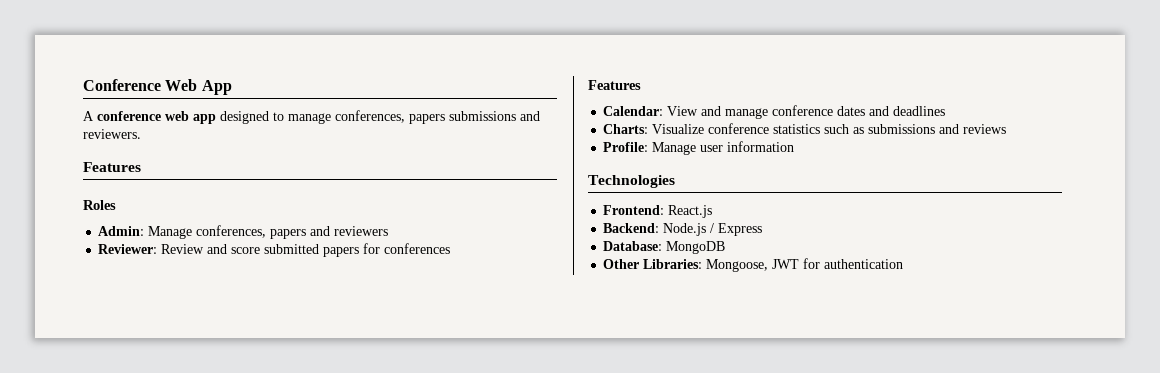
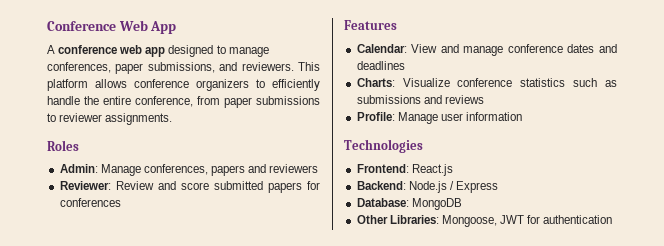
- A conference web app designed to manage conferences, papers submissions and reviewers.
- Features
+ A conference web app designed to manage conferences, paper submissions, and reviewers. This platform allows conference organizers to efficiently handle the entire conference, from paper submissions to reviewer assignments.

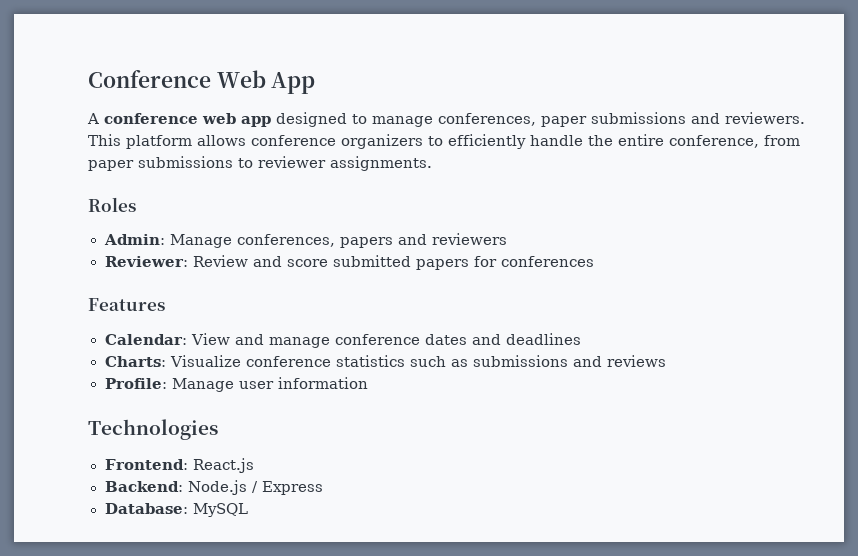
- A conference web app designed to manage conferences, paper submissions, and reviewers.
+ A conference web app designed to manage conferences, paper submissions and reviewers.
- Database: MongoDB
- Other Libraries: Mongoose, JWT for authentication
+ Database: MySQL

